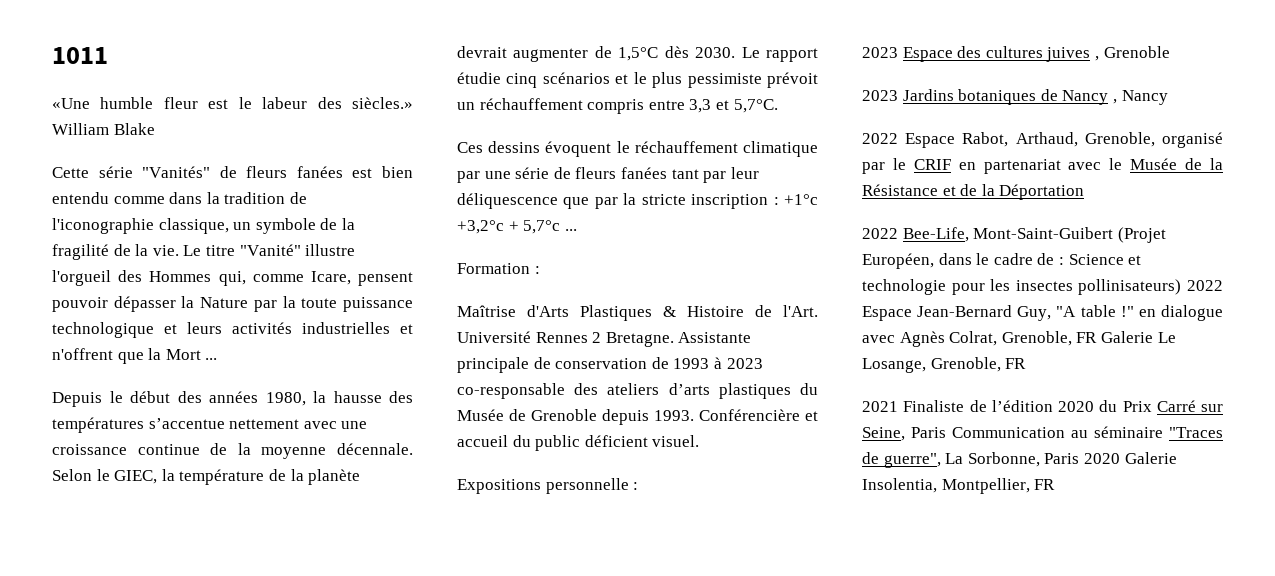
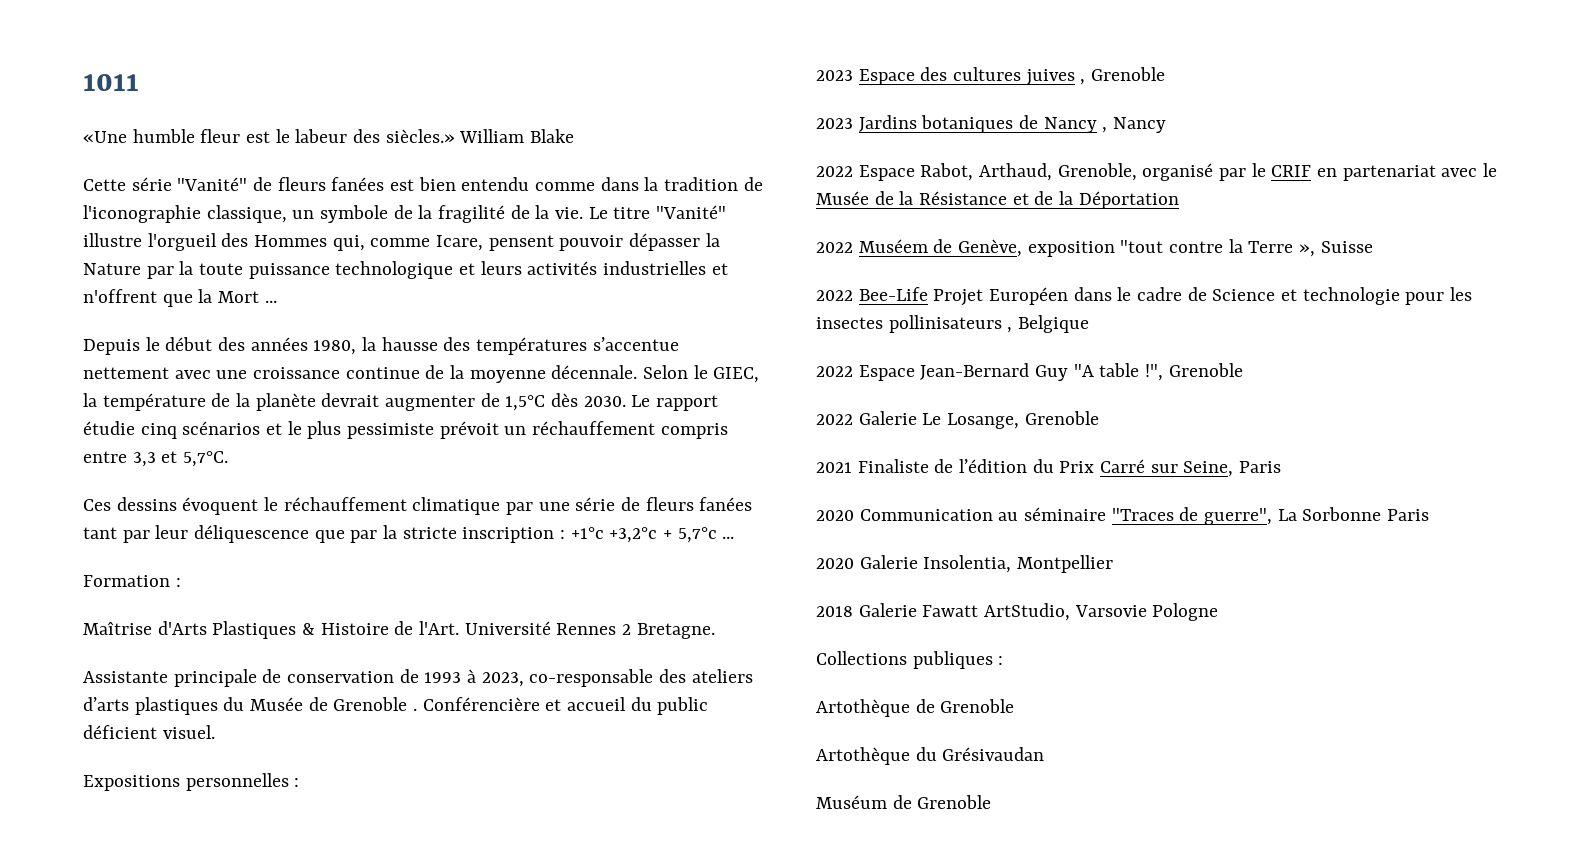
- Cette série "Vanités" de fleurs fanées est bien entendu comme dans la tradition de l'iconographie classique, un symbole de la fragilité de la vie.
+ Cette série "Vanité" de fleurs fanées est bien entendu comme dans la tradition de l'iconographie classique, un symbole de la fragilité de la vie.
- Université Rennes 2 Bretagne. Assistante principale de conservation de 1993 à 2023 co-responsable des ateliers d’arts plastiques du Musée de Grenoble depuis 1993.
+ Université Rennes 2 Bretagne.
+ Assistante principale de conservation de 1993 à 2023, co-responsable des ateliers d’arts plastiques du Musée de Grenoble .
- Expositions personnelle :
+ Expositions personnelles :
- 2022 Bee-Life, Mont-Saint-Guibert (Projet Européen, dans le cadre de : Science et technologie pour les insectes pollinisateurs) 2022 Espace Jean-Bernard Guy, "A table !" en dialogue avec Agnès Colrat, Grenoble, FR Galerie Le Losange, Grenoble, FR
+ 2022 Muséem de Genève, exposition "tout contre la Terre », Suisse
+ 2022 Bee-Life Projet Européen dans le cadre de Science et technologie pour les insectes pollinisateurs , Belgique
+ 2022 Espace Jean-Bernard Guy "A table !", Grenoble
+ 2022 Galerie Le Losange, Grenoble
- 2021 Finaliste de l’édition 2020 du Prix Carré sur Seine, Paris Communication au séminaire "Traces de guerre", La Sorbonne, Paris 2020 Galerie Insolentia, Montpellier, FR
+ 2021 Finaliste de l’édition du Prix Carré sur Seine, Paris
+ 2020 Communication au séminaire "Traces de guerre", La Sorbonne Paris
+ 2020 Galerie Insolentia, Montpellier
+ 2018 Galerie Fawatt ArtStudio, Varsovie Pologne
+ Collections publiques :
+ Artothèque de Grenoble
+ Artothèque du Grésivaudan
+ Muséum de Grenoble

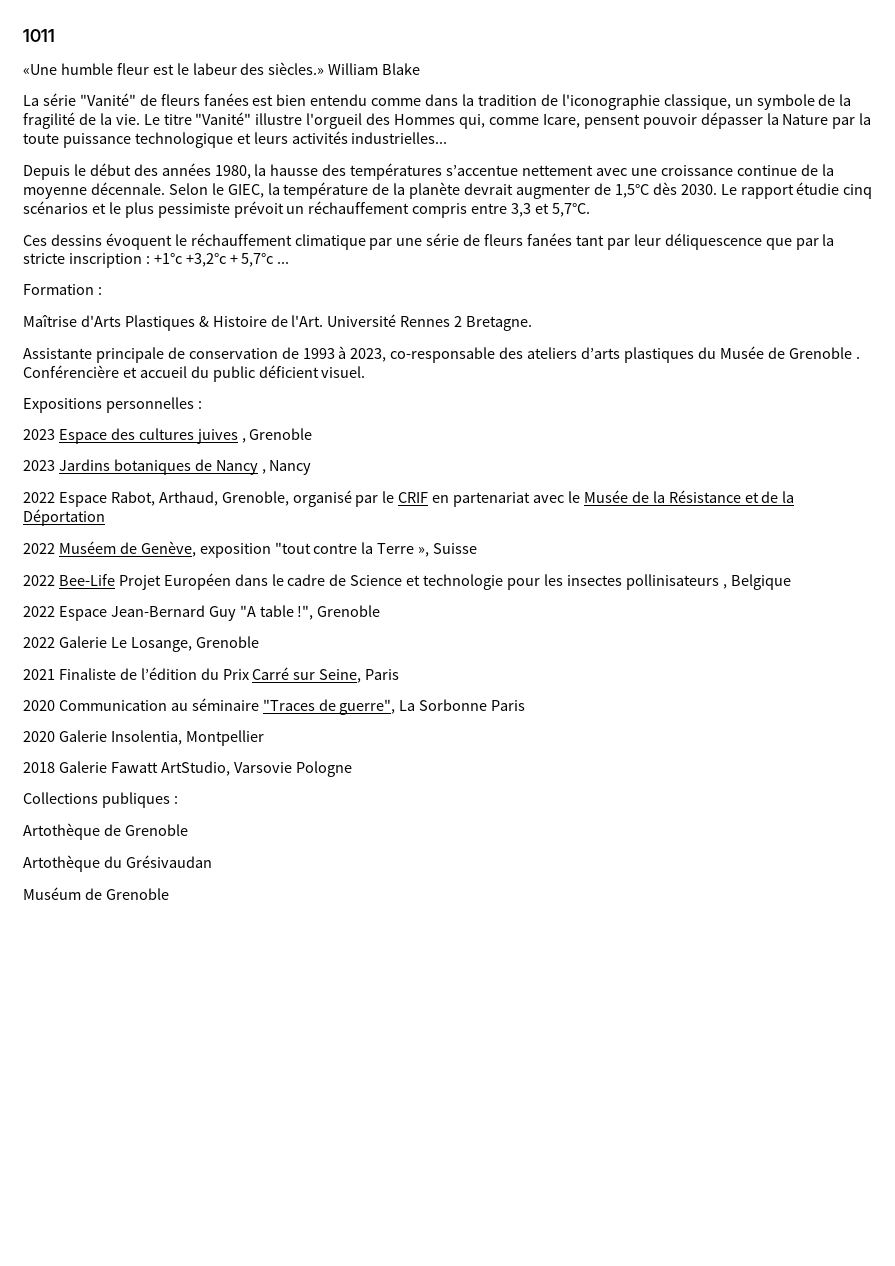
- Cette série "Vanité" de fleurs fanées est bien entendu comme dans la tradition de l'iconographie classique, un symbole de la fragilité de la vie.
+ La série "Vanité" de fleurs fanées est bien entendu comme dans la tradition de l'iconographie classique, un symbole de la fragilité de la vie.
- Le titre "Vanité" illustre l'orgueil des Hommes qui, comme Icare, pensent pouvoir dépasser la Nature par la toute puissance technologique et leurs activités industrielles et n'offrent que la Mort ...
+ Le titre "Vanité" illustre l'orgueil des Hommes qui, comme Icare, pensent pouvoir dépasser la Nature par la toute puissance technologique et leurs activités industrielles...

